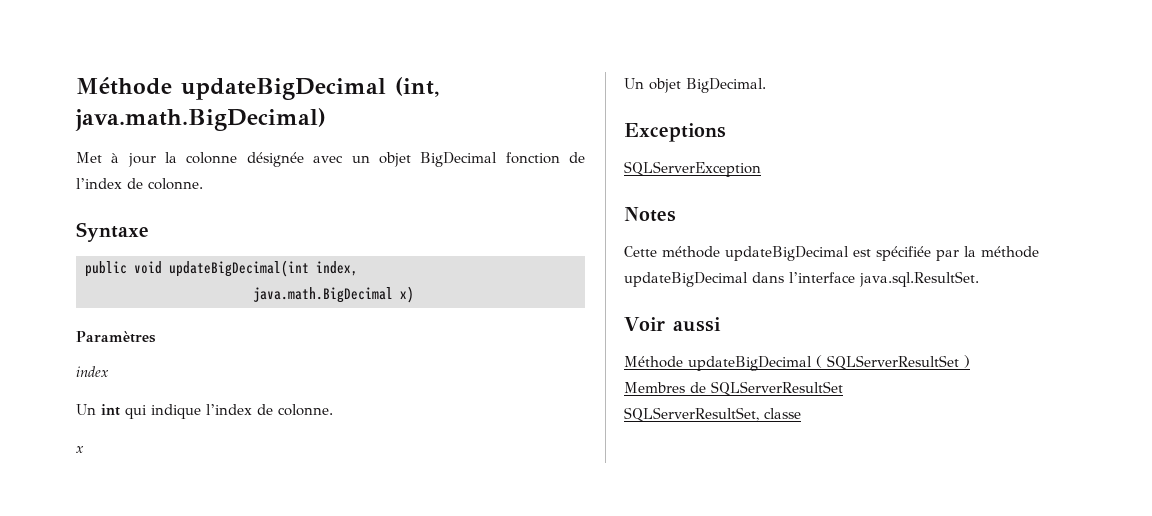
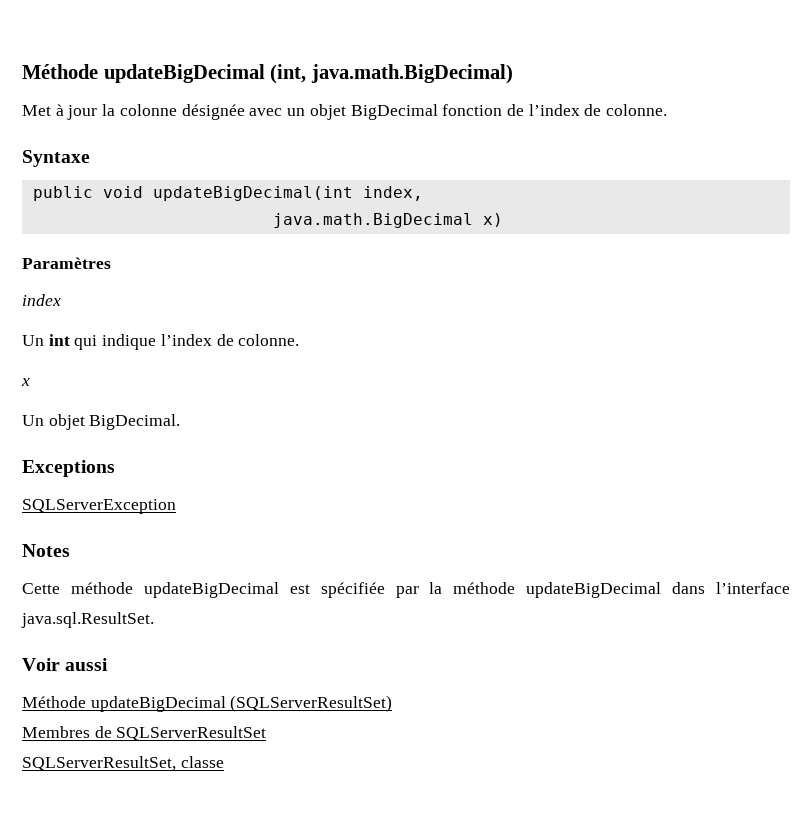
- Méthode updateBigDecimal ( SQLServerResultSet )
+ Méthode updateBigDecimal (SQLServerResultSet)

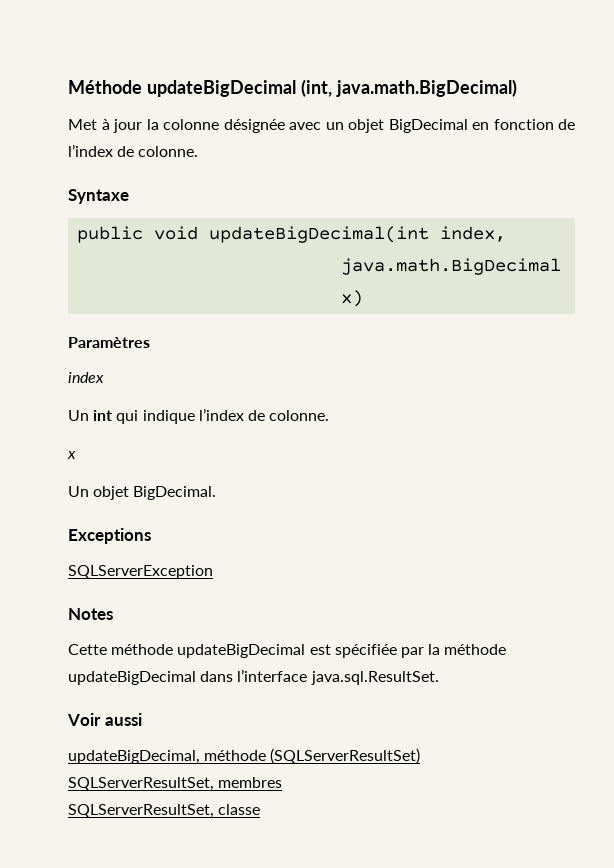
- Met à jour la colonne désignée avec un objet BigDecimal fonction de l’index de colonne.
+ Met à jour la colonne désignée avec un objet BigDecimal en fonction de l’index de colonne.
- Méthode updateBigDecimal (SQLServerResultSet)
+ updateBigDecimal, méthode (SQLServerResultSet)
- Membres de SQLServerResultSet
+ SQLServerResultSet, membres

